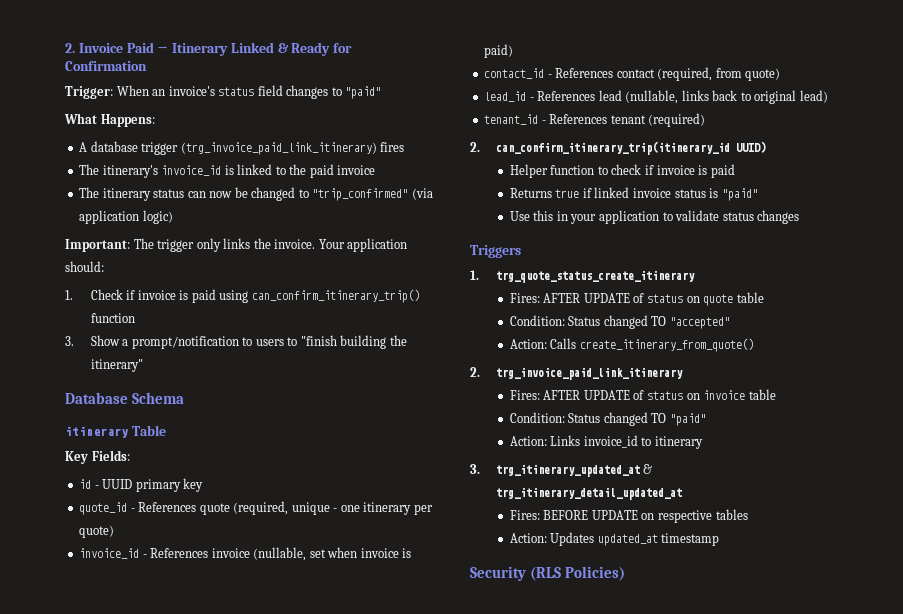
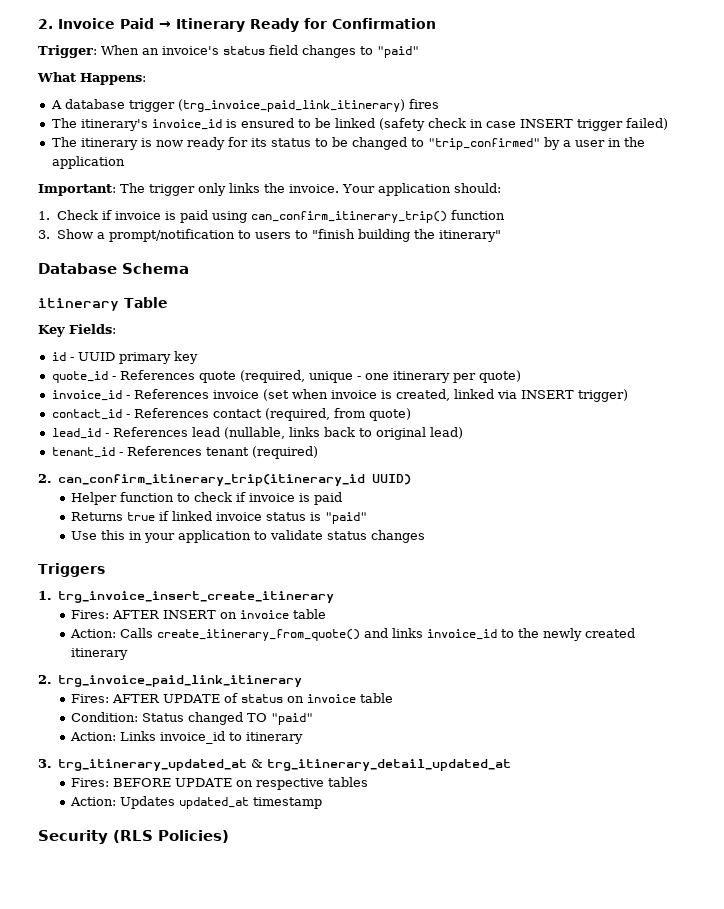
- 2. Invoice Paid → Itinerary Linked & Ready for Confirmation
+ 2. Invoice Paid → Itinerary Ready for Confirmation
- The itinerary's invoice_id is linked to the paid invoice
- The itinerary status can now be changed to "trip_confirmed" (via application logic)
+ The itinerary's invoice_id is ensured to be linked (safety check in case INSERT trigger failed)
+ The itinerary is now ready for its status to be changed to "trip_confirmed" by a user in the application
- invoice_id - References invoice (nullable, set when invoice is paid)
+ invoice_id - References invoice (set when invoice is created, linked via INSERT trigger)
- 1. trg_quote_status_create_itinerary
- Fires: AFTER UPDATE of status on quote table
- Condition: Status changed TO "accepted"
- Action: Calls create_itinerary_from_quote()
+ 1. trg_invoice_insert_create_itinerary
+ Fires: AFTER INSERT on invoice table
+ Action: Calls create_itinerary_from_quote() and links invoice_id to the newly created itinerary

